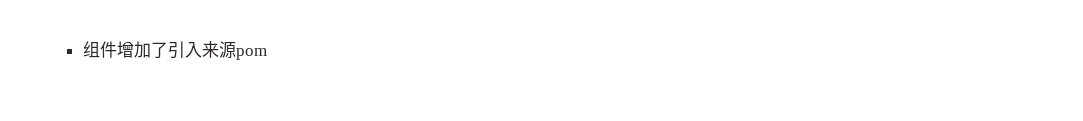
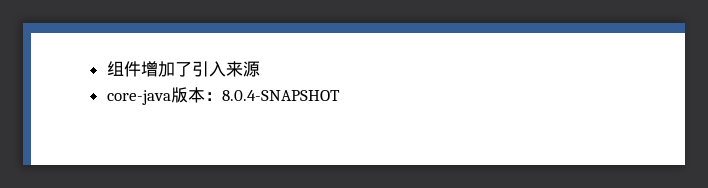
- 组件增加了引入来源pom
+ 组件增加了引入来源
+ core-java版本：8.0.4-SNAPSHOT

